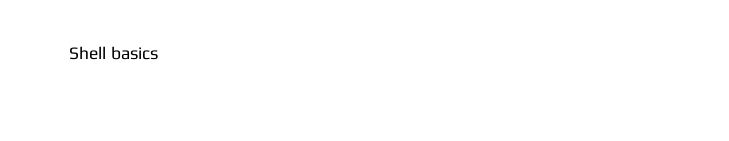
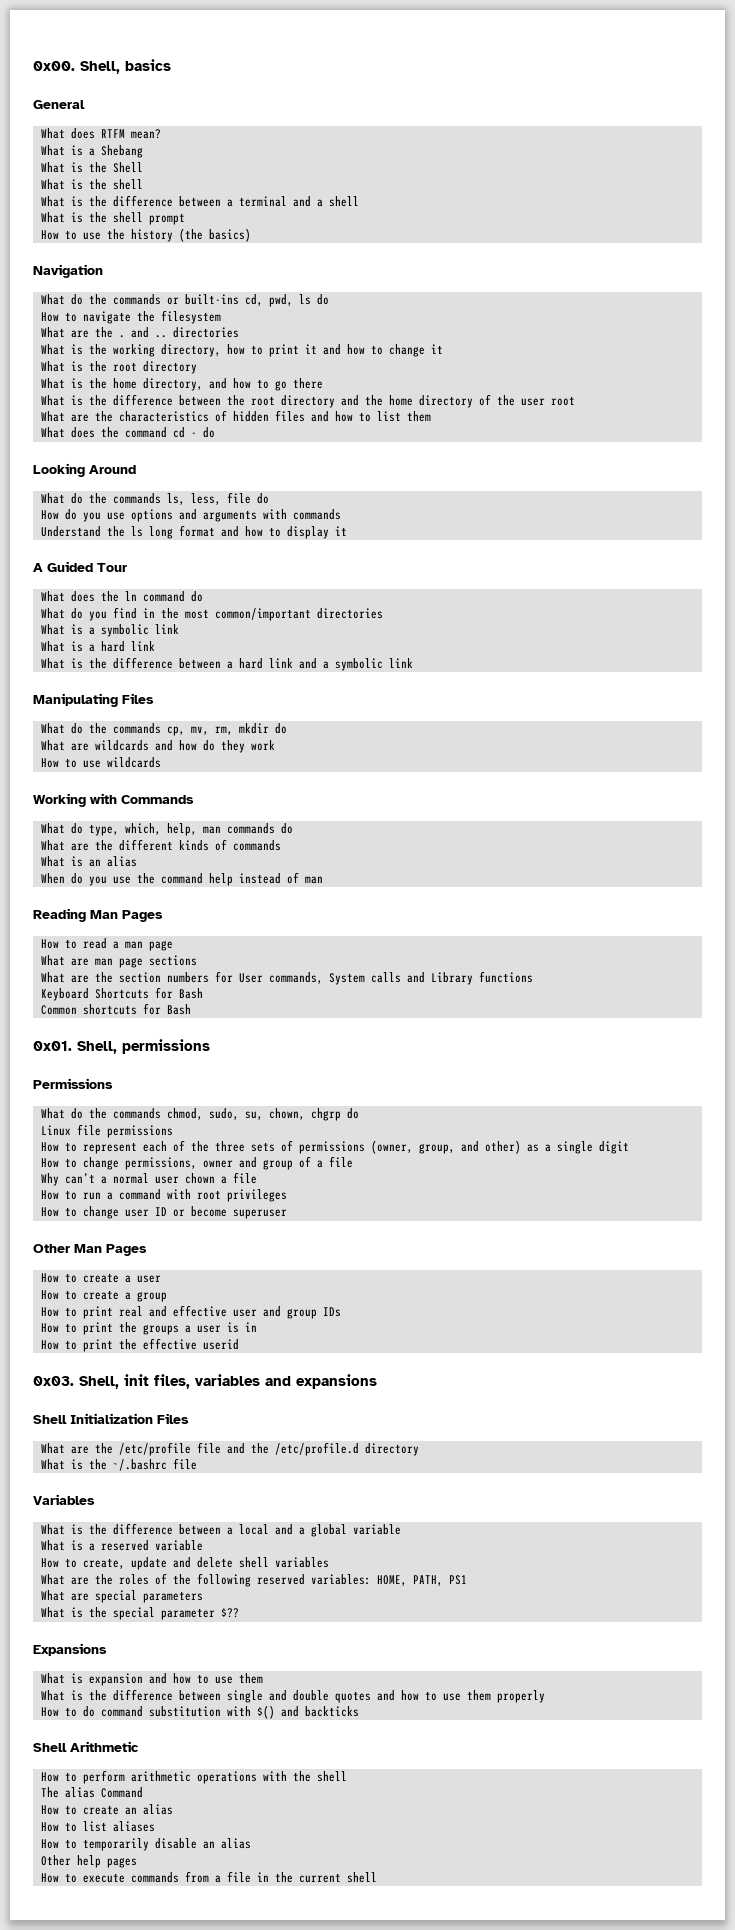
- Shell basics
+ 0x00. Shell, basics
+ General
+ What does RTFM mean?
+ What is a Shebang
+ What is the Shell
+ What is the shell
+ What is the difference between a terminal and a shell
+ What is the shell prompt
+ How to use the history (the basics)
+ Navigation
+ What do the commands or built-ins cd, pwd, ls do
+ How to navigate the filesystem
+ What are the . and .. directories
+ What is the working directory, how to print it and how to change it
+ What is the root directory
+ What is the home directory, and how to go there
+ What is the difference between the root directory and the home directory of the user root
+ What are the characteristics of hidden files and how to list them
+ What does the command cd - do
+ Looking Around
+ What do the commands ls, less, file do
+ How do you use options and arguments with commands
+ Understand the ls long format and how to display it
+ A Guided Tour
+ What does the ln command do
+ What do you find in the most common/important directories
+ What is a symbolic link
+ What is a hard link
+ What is the difference between a hard link and a symbolic link
+ Manipulating Files
+ What do the commands cp, mv, rm, mkdir do
+ What are wildcards and how do they work
+ How to use wildcards
+ Working with Commands
+ What do type, which, help, man commands do
+ What are the different kinds of commands
+ What is an alias
+ When do you use the command help instead of man
+ Reading Man Pages
+ How to read a man page
+ What are man page sections
+ What are the section numbers for User commands, System calls and Library functions
+ Keyboard Shortcuts for Bash
+ Common shortcuts for Bash
+ 0x01. Shell, permissions
+ Permissions
+ What do the commands chmod, sudo, su, chown, chgrp do
+ Linux file permissions
+ How to represent each of the three sets of permissions (owner, group, and other) as a single digit
+ How to change permissions, owner and group of a file
+ Why can’t a normal user chown a file
+ How to run a command with root privileges
+ How to change user ID or become superuser
+ Other Man Pages
+ How to create a user
+ How to create a group
+ How to print real and effective user and group IDs
+ How to print the groups a user is in
+ How to print the effective userid
+ 0x03. Shell, init files, variables and expansions
+ Shell Initialization Files
+ What are the /etc/profile file and the /etc/profile.d directory
+ What is the ~/.bashrc file
+ Variables
+ What is the difference between a local and a global variable
+ What is a reserved variable
+ How to create, update and delete shell variables
+ What are the roles of the following reserved variables: HOME, PATH, PS1
+ What are special parameters
+ What is the special parameter $??
+ Expansions
+ What is expansion and how to use them
+ What is the difference between single and double quotes and how to use them properly
+ How to do command substitution with $() and backticks
+ Shell Arithmetic
+ How to perform arithmetic operations with the shell
+ The alias Command
+ How to create an alias
+ How to list aliases
+ How to temporarily disable an alias
+ Other help pages
+ How to execute commands from a file in the current shell

